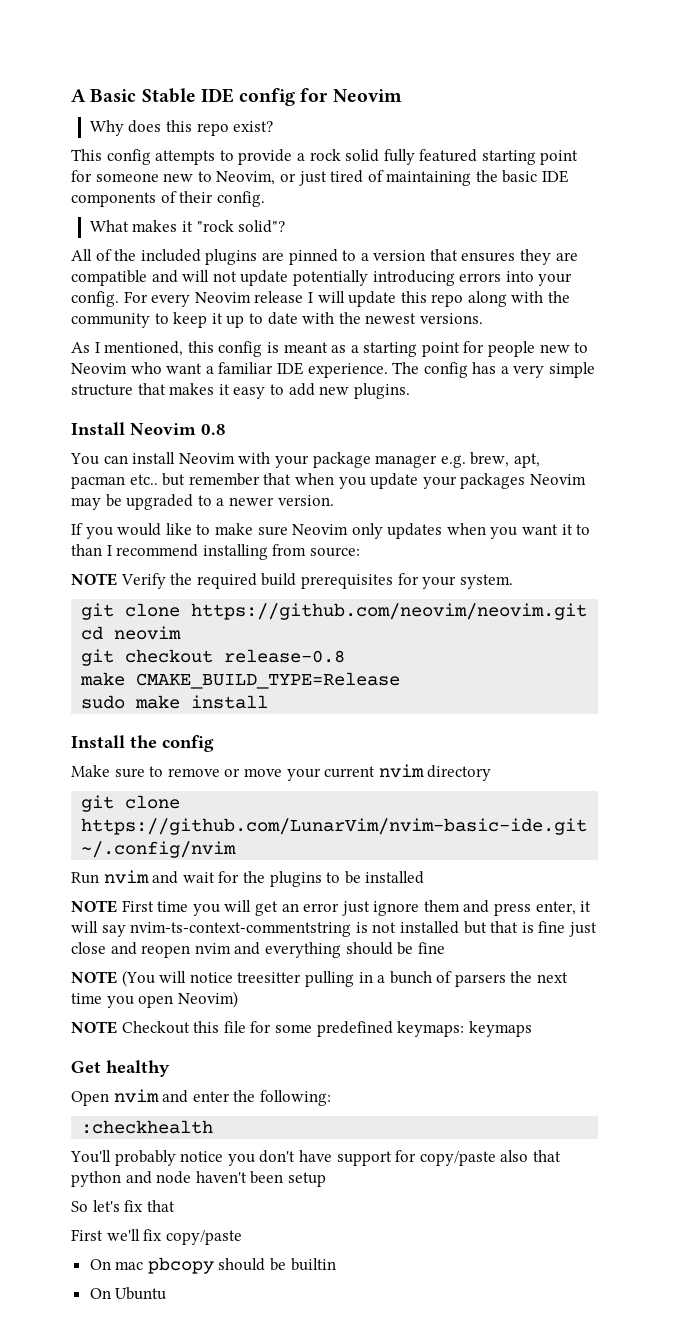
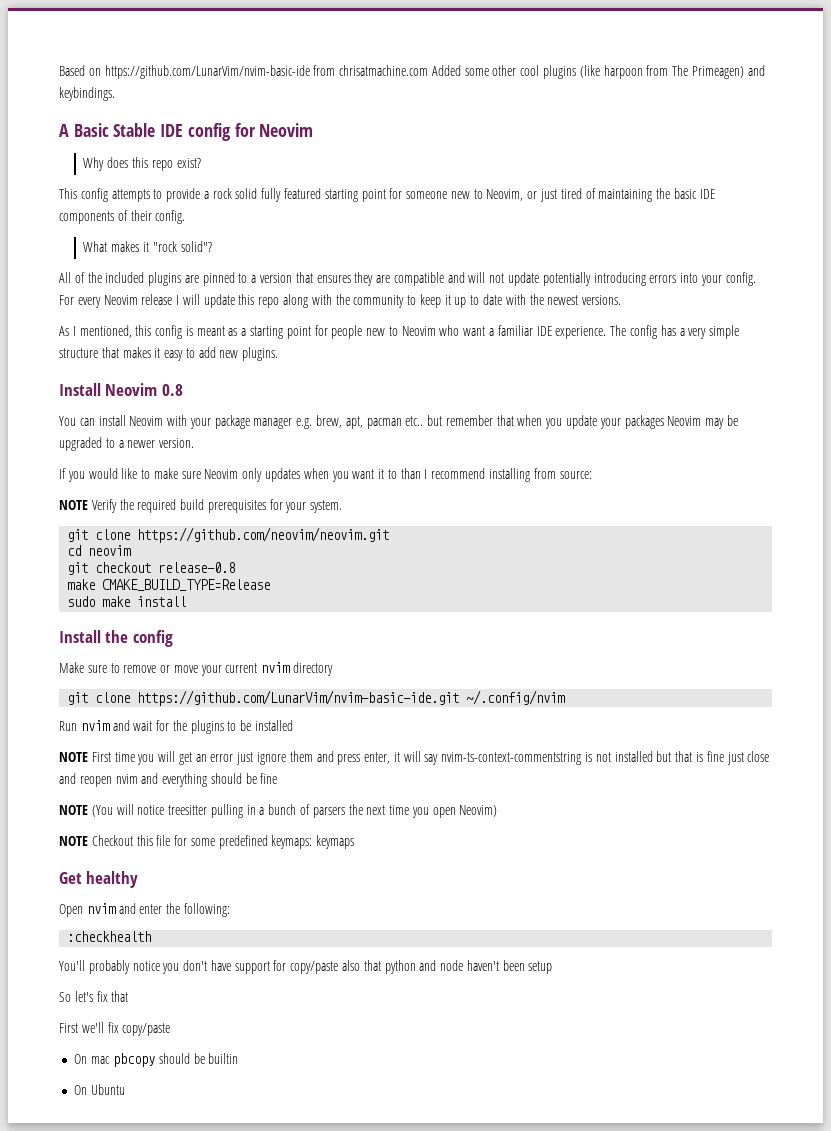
+ Based on https://github.com/LunarVim/nvim-basic-ide from chrisatmachine.com Added some other cool plugins (like harpoon from The Primeagen) and keybindings.

